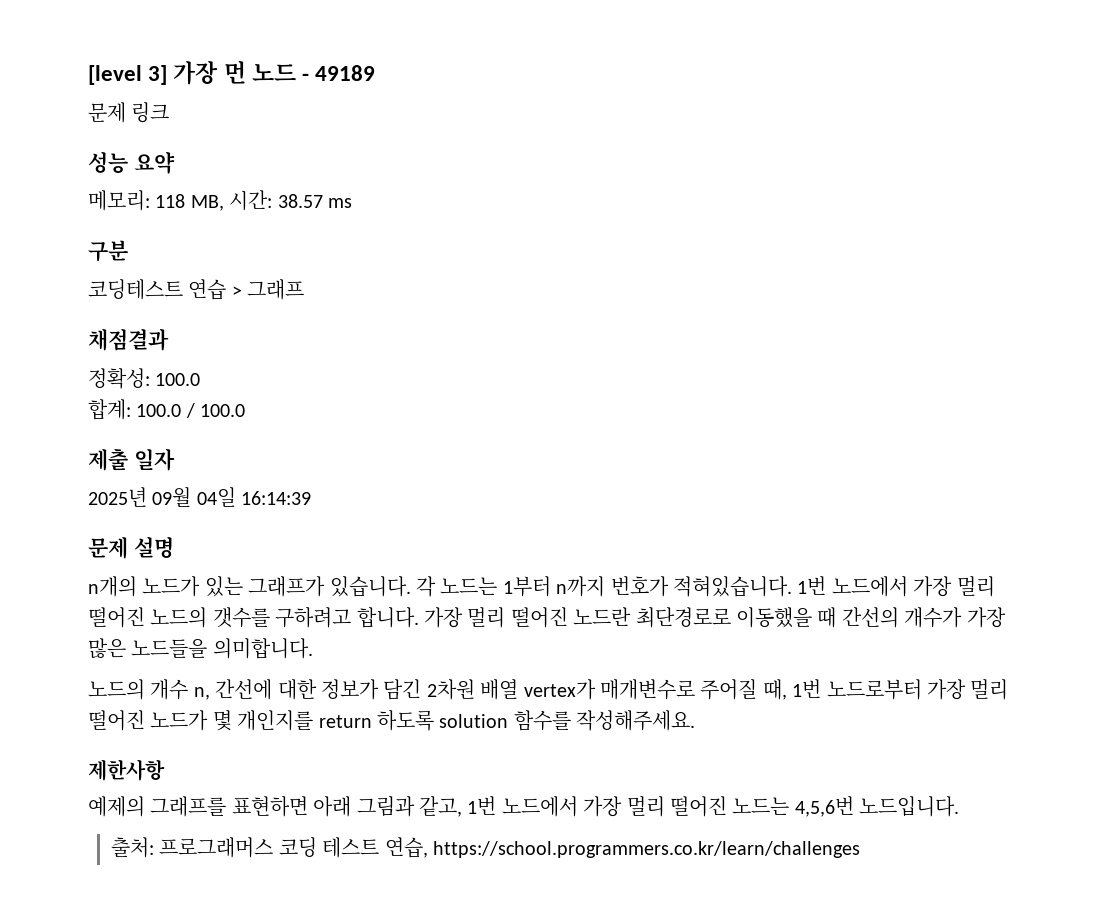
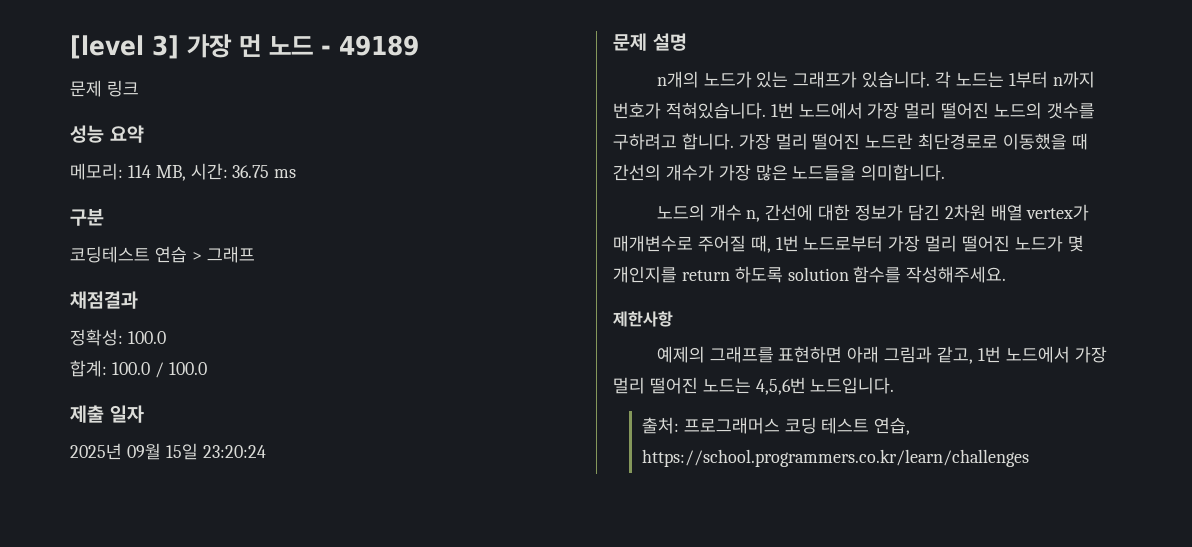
- 메모리: 118 MB, 시간: 38.57 ms
+ 메모리: 114 MB, 시간: 36.75 ms
- 2025년 09월 04일 16:14:39
+ 2025년 09월 15일 23:20:24

